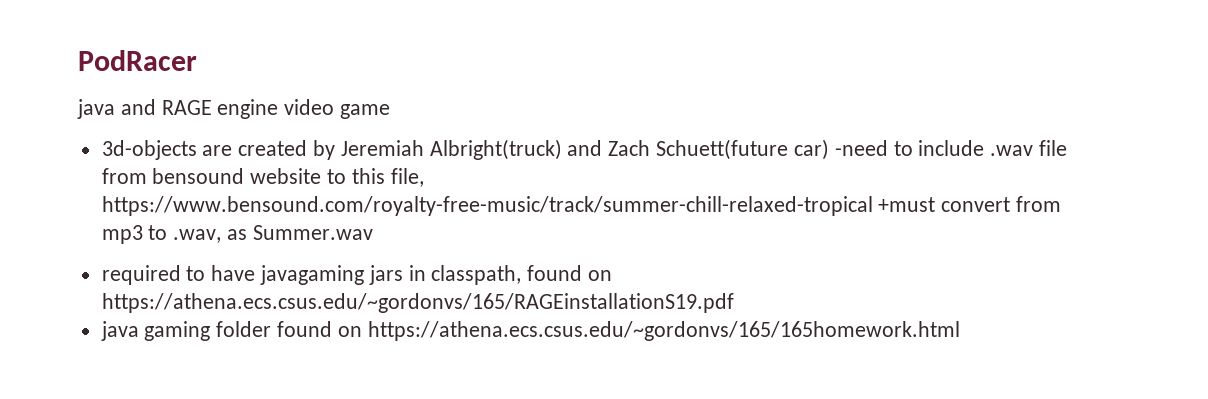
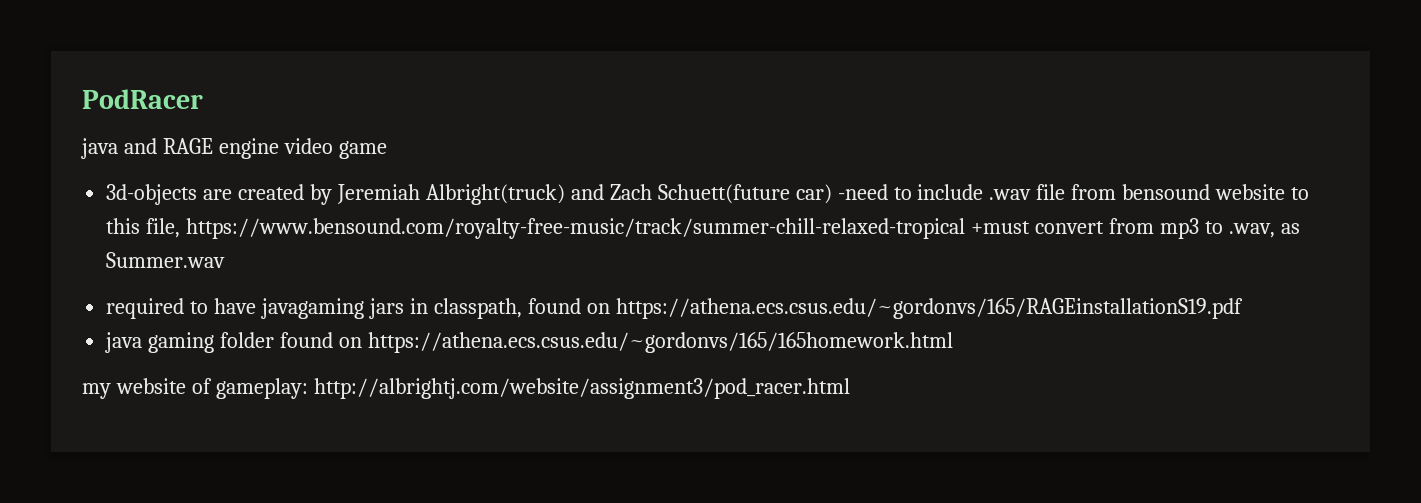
+ my website of gameplay: http://albrightj.com/website/assignment3/pod_racer.html

